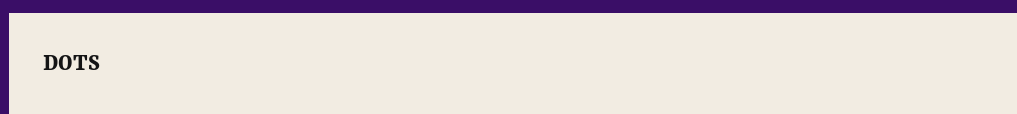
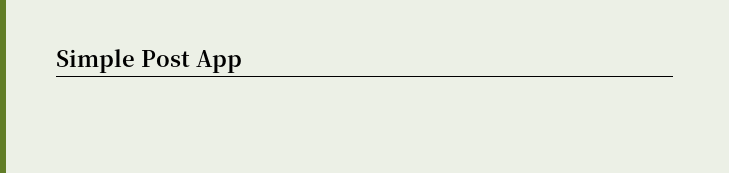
- DOTS
+ Simple Post App

